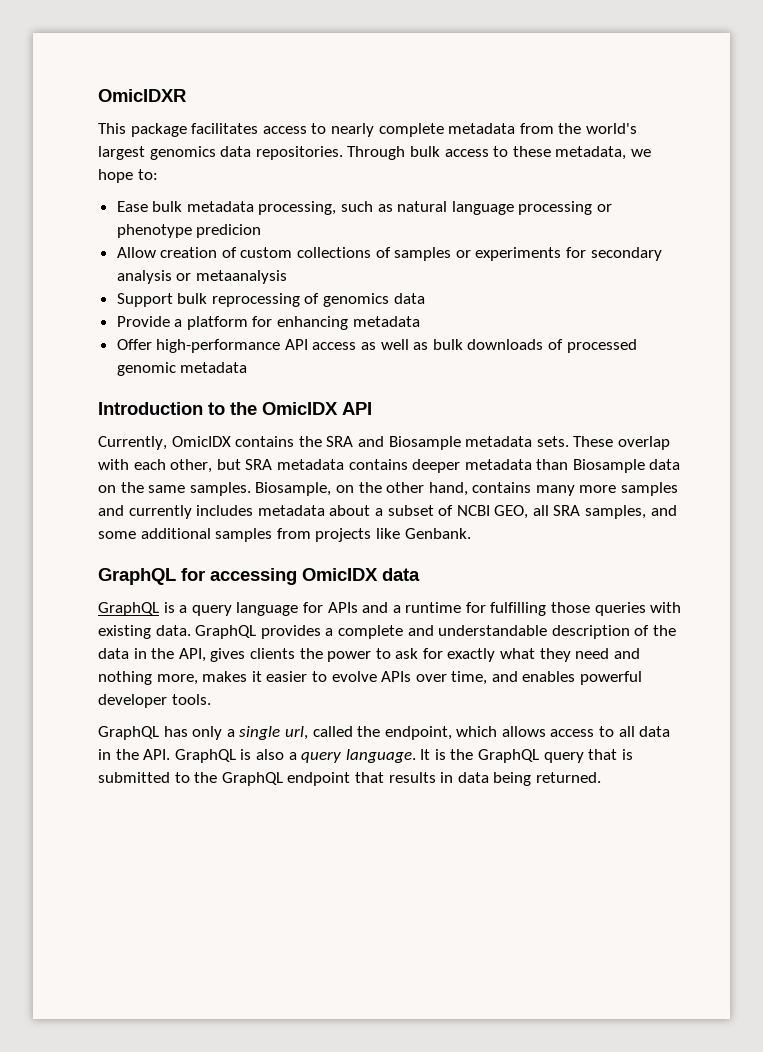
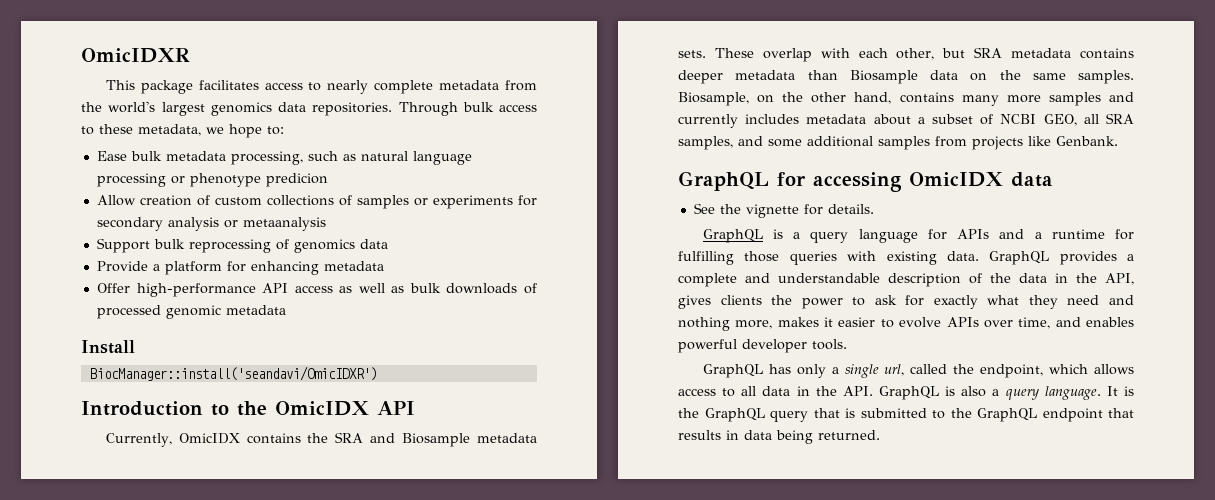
+ Install
+ BiocManager::install('seandavi/OmicIDXR')
+ See the vignette for details.

